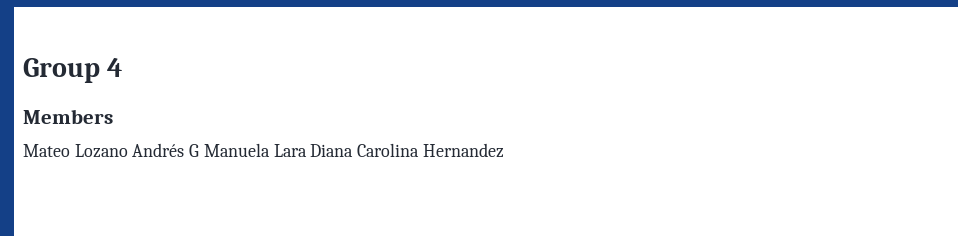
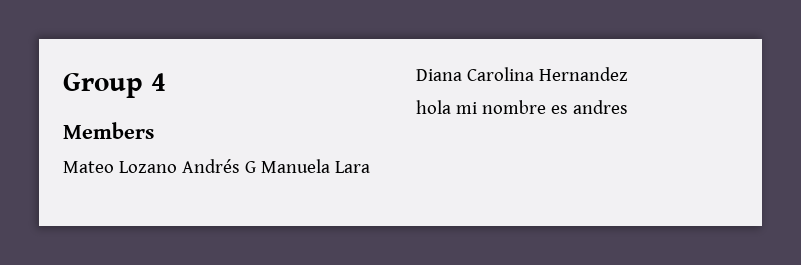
+ hola mi nombre es andres

